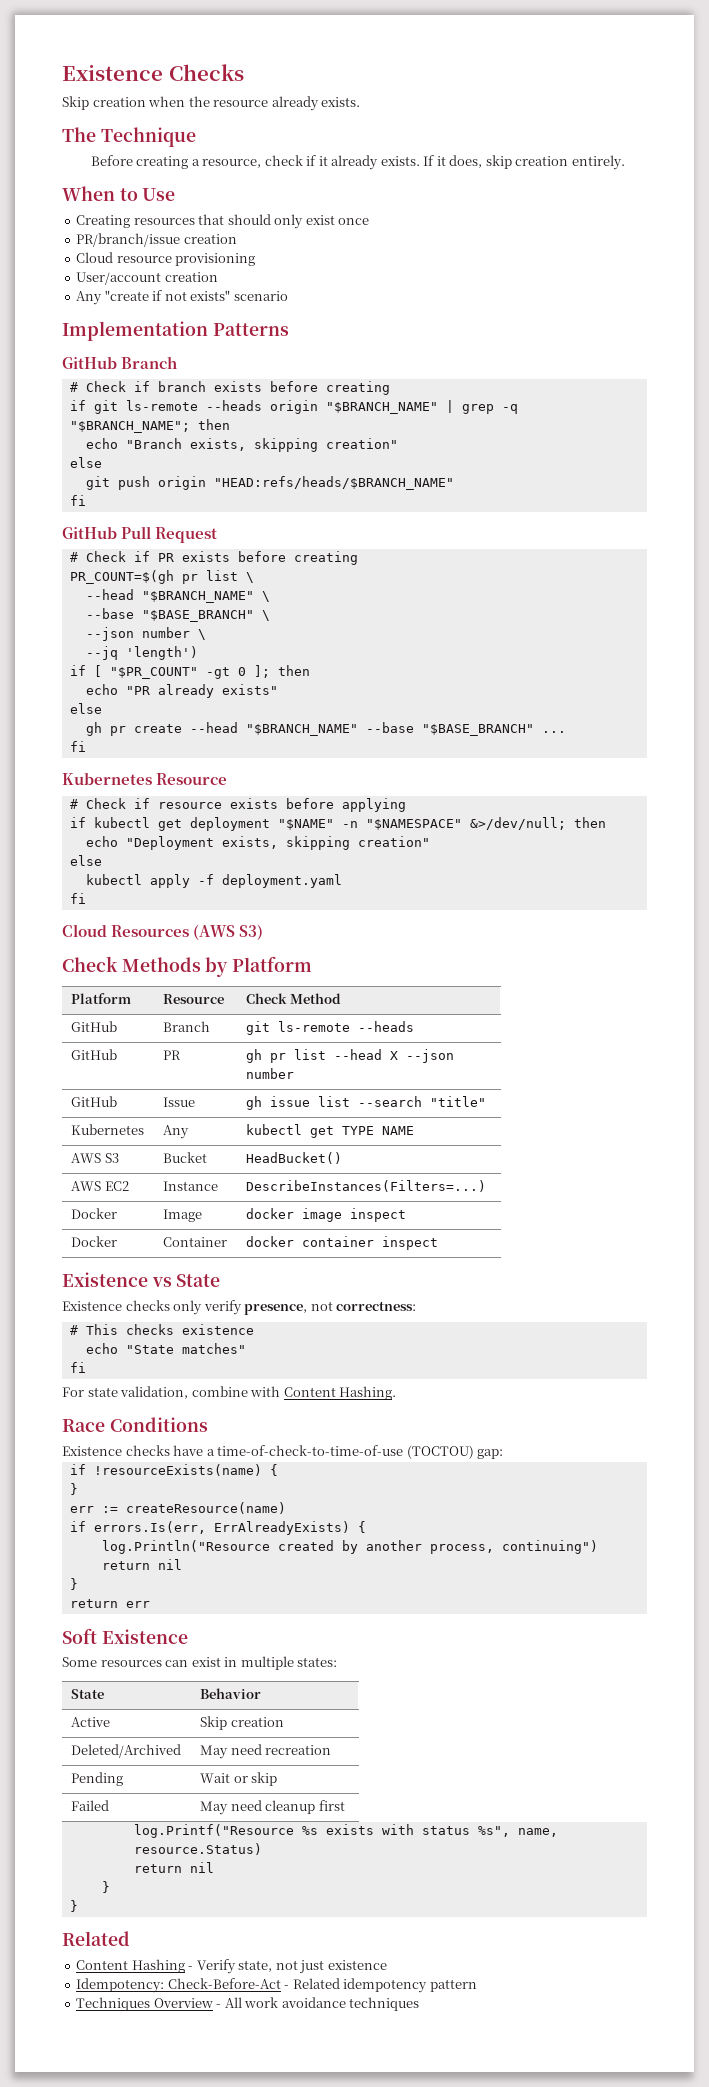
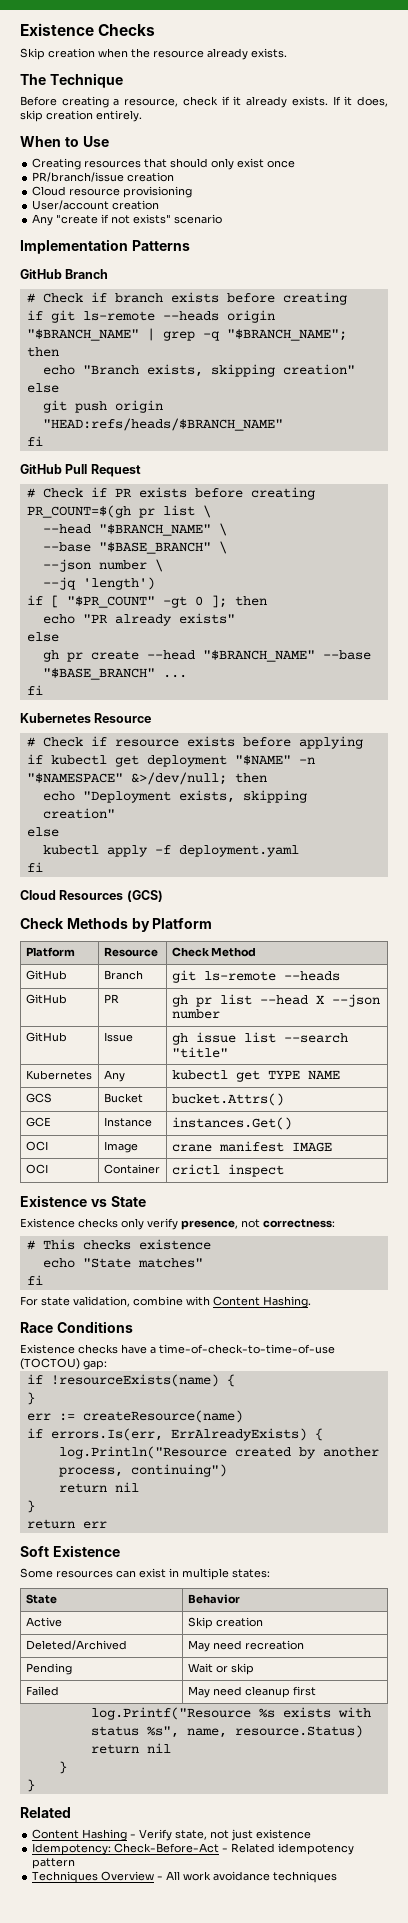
- Cloud Resources (AWS S3)
+ Cloud Resources (GCS)
- AWS S3 | Bucket | HeadBucket()
- AWS EC2 | Instance | DescribeInstances(Filters=...)
- Docker | Image | docker image inspect
- Docker | Container | docker container inspect
+ GCS | Bucket | bucket.Attrs()
+ GCE | Instance | instances.Get()
+ OCI | Image | crane manifest IMAGE
+ OCI | Container | crictl inspect

